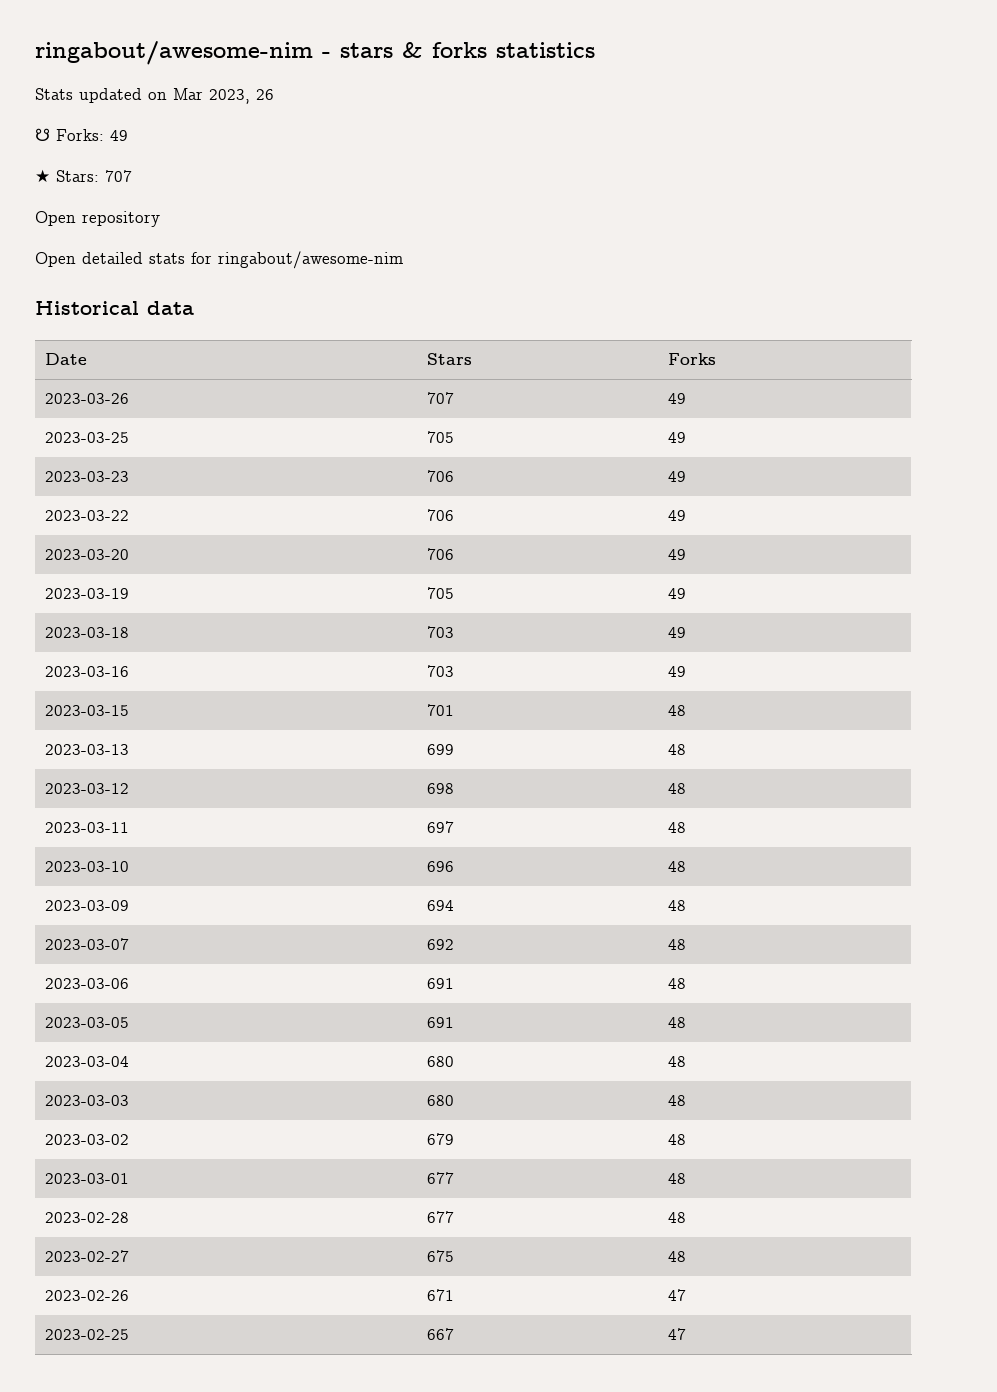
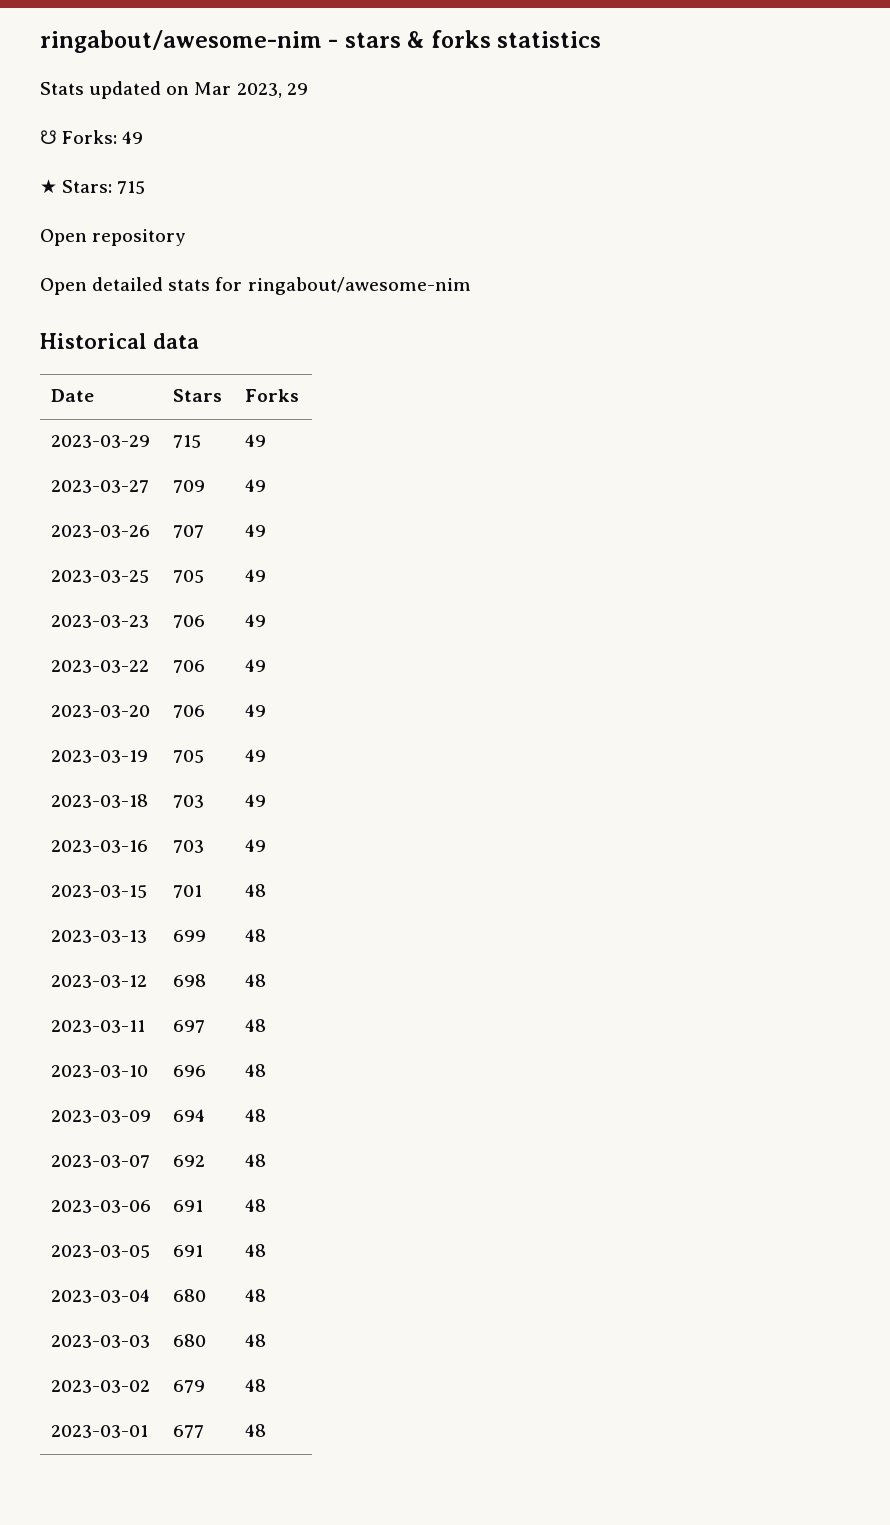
- Stats updated on Mar 2023, 26
+ Stats updated on Mar 2023, 29
- ★ Stars: 707
+ ★ Stars: 715
+ 2023-03-29 | 715 | 49
+ 2023-03-27 | 709 | 49
- 2023-02-28 | 677 | 48
- 2023-02-27 | 675 | 48
- 2023-02-26 | 671 | 47
- 2023-02-25 | 667 | 47

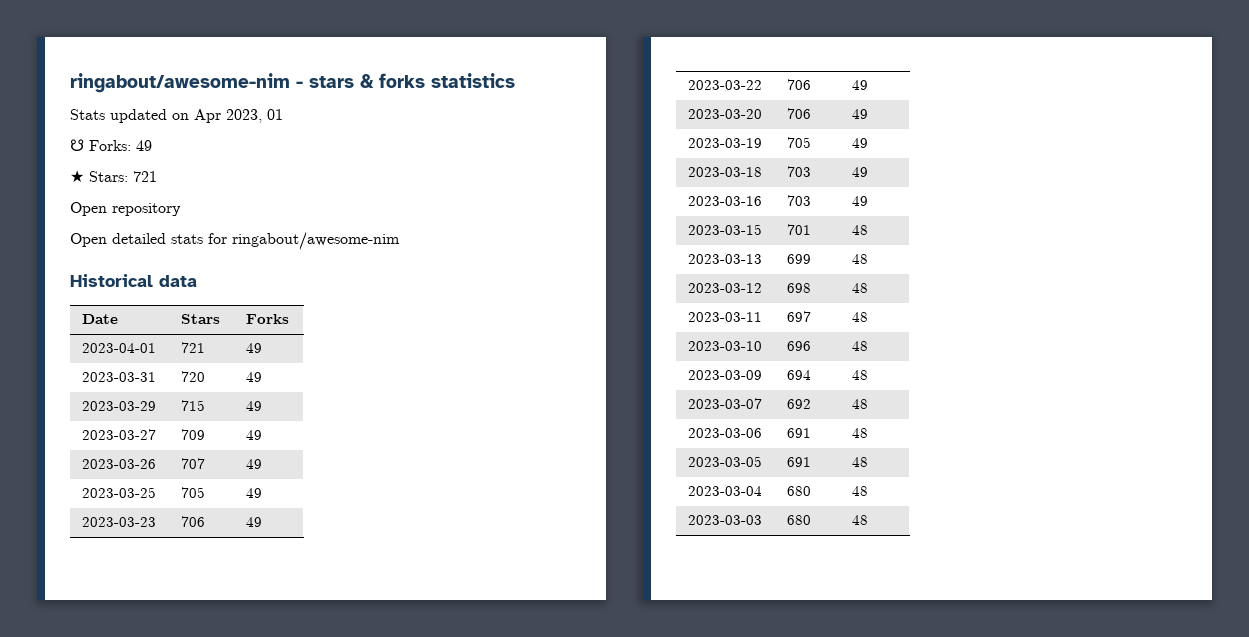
- Stats updated on Mar 2023, 29
+ Stats updated on Apr 2023, 01
- ★ Stars: 715
+ ★ Stars: 721
+ 2023-04-01 | 721 | 49
+ 2023-03-31 | 720 | 49
- 2023-03-02 | 679 | 48
- 2023-03-01 | 677 | 48

